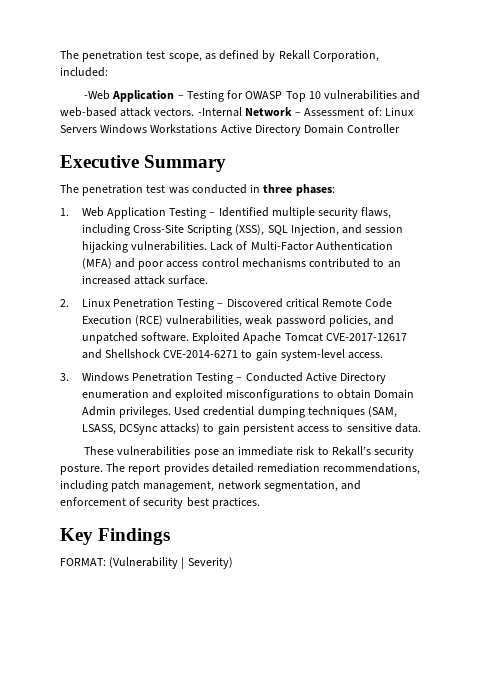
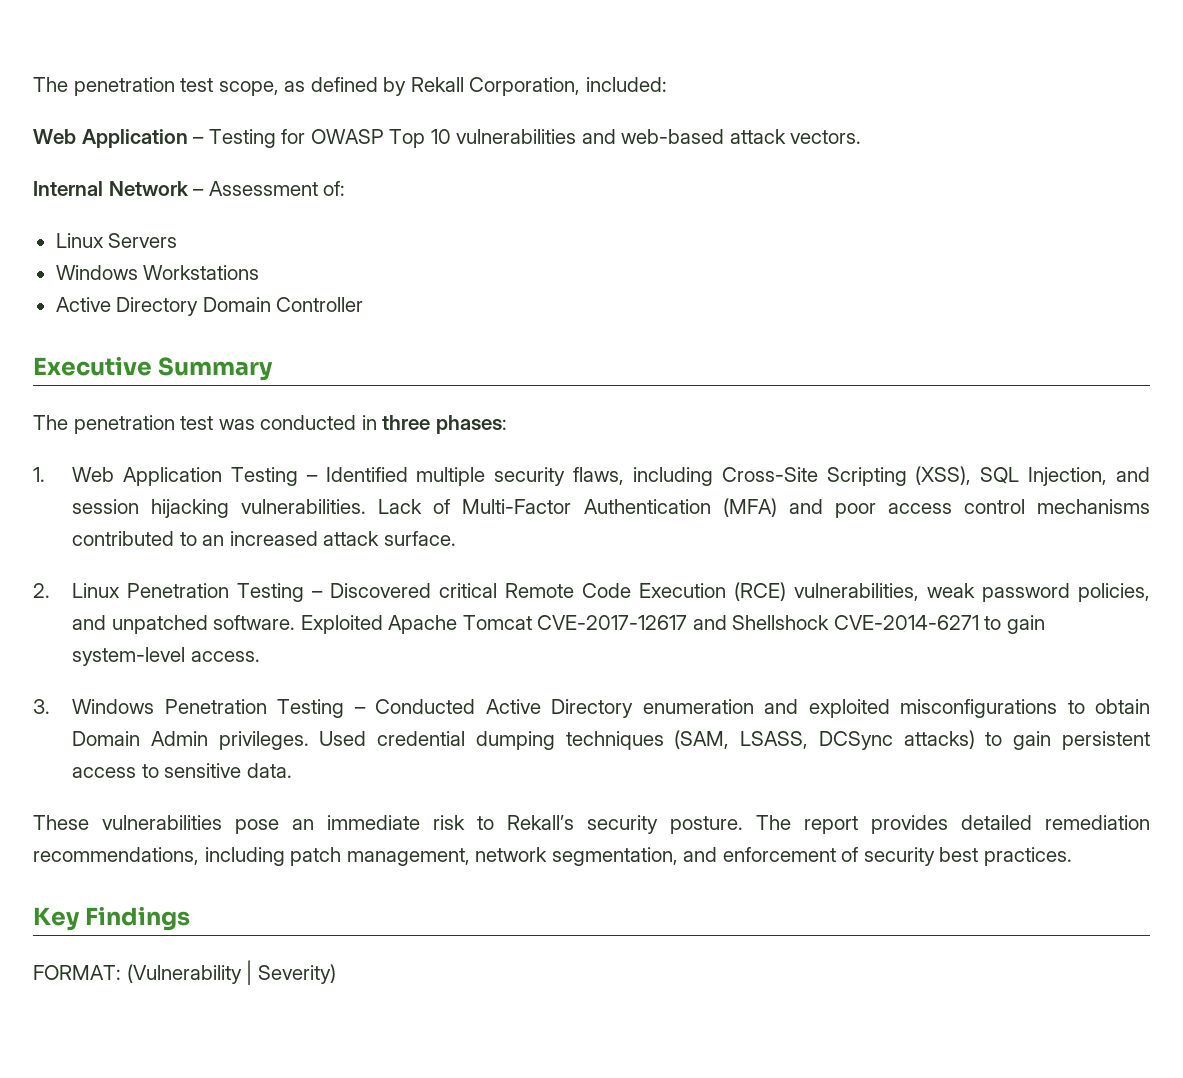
- -Web Application – Testing for OWASP Top 10 vulnerabilities and web-based attack vectors. -Internal Network – Assessment of: Linux Servers Windows Workstations Active Directory Domain Controller
+ Web Application – Testing for OWASP Top 10 vulnerabilities and web-based attack vectors.
+ Internal Network – Assessment of:
+ Linux Servers
+ Windows Workstations
+ Active Directory Domain Controller

